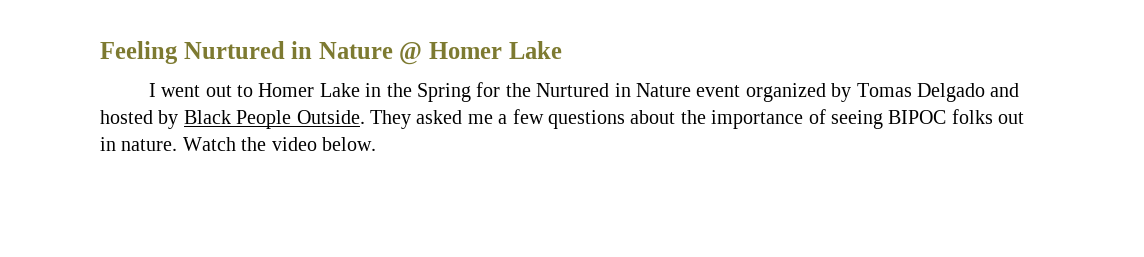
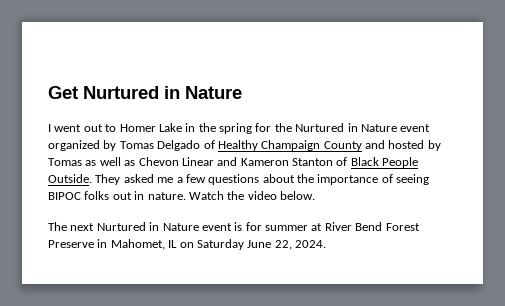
- Feeling Nurtured in Nature @ Homer Lake
+ Get Nurtured in Nature
- I went out to Homer Lake in the Spring for the Nurtured in Nature event organized by Tomas Delgado and hosted by Black People Outside.
+ I went out to Homer Lake in the spring for the Nurtured in Nature event organized by Tomas Delgado of Healthy Champaign County and hosted by Tomas as well as Chevon Linear and Kameron Stanton of Black People Outside.
+ The next Nurtured in Nature event is for summer at River Bend Forest Preserve in Mahomet, IL on Saturday June 22, 2024.

